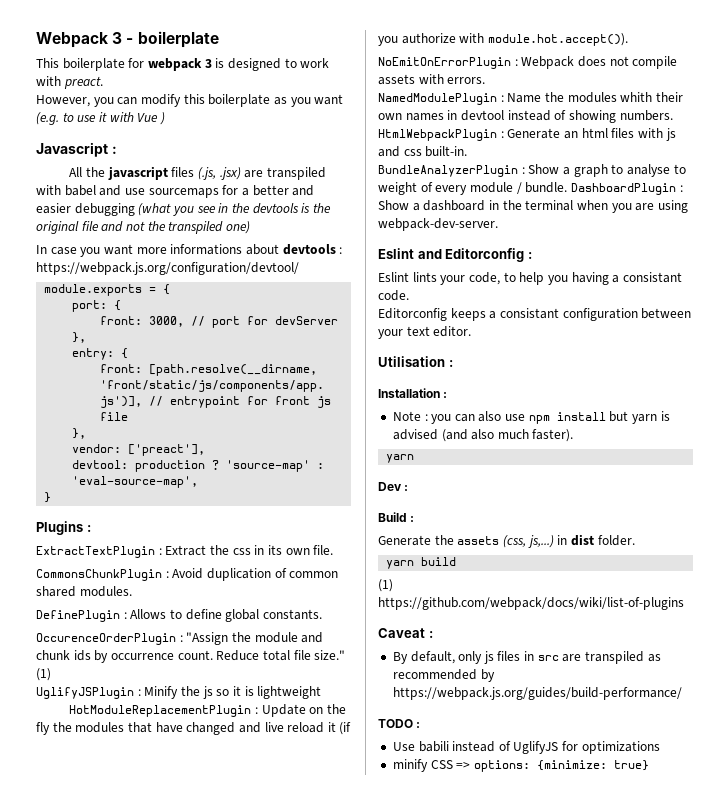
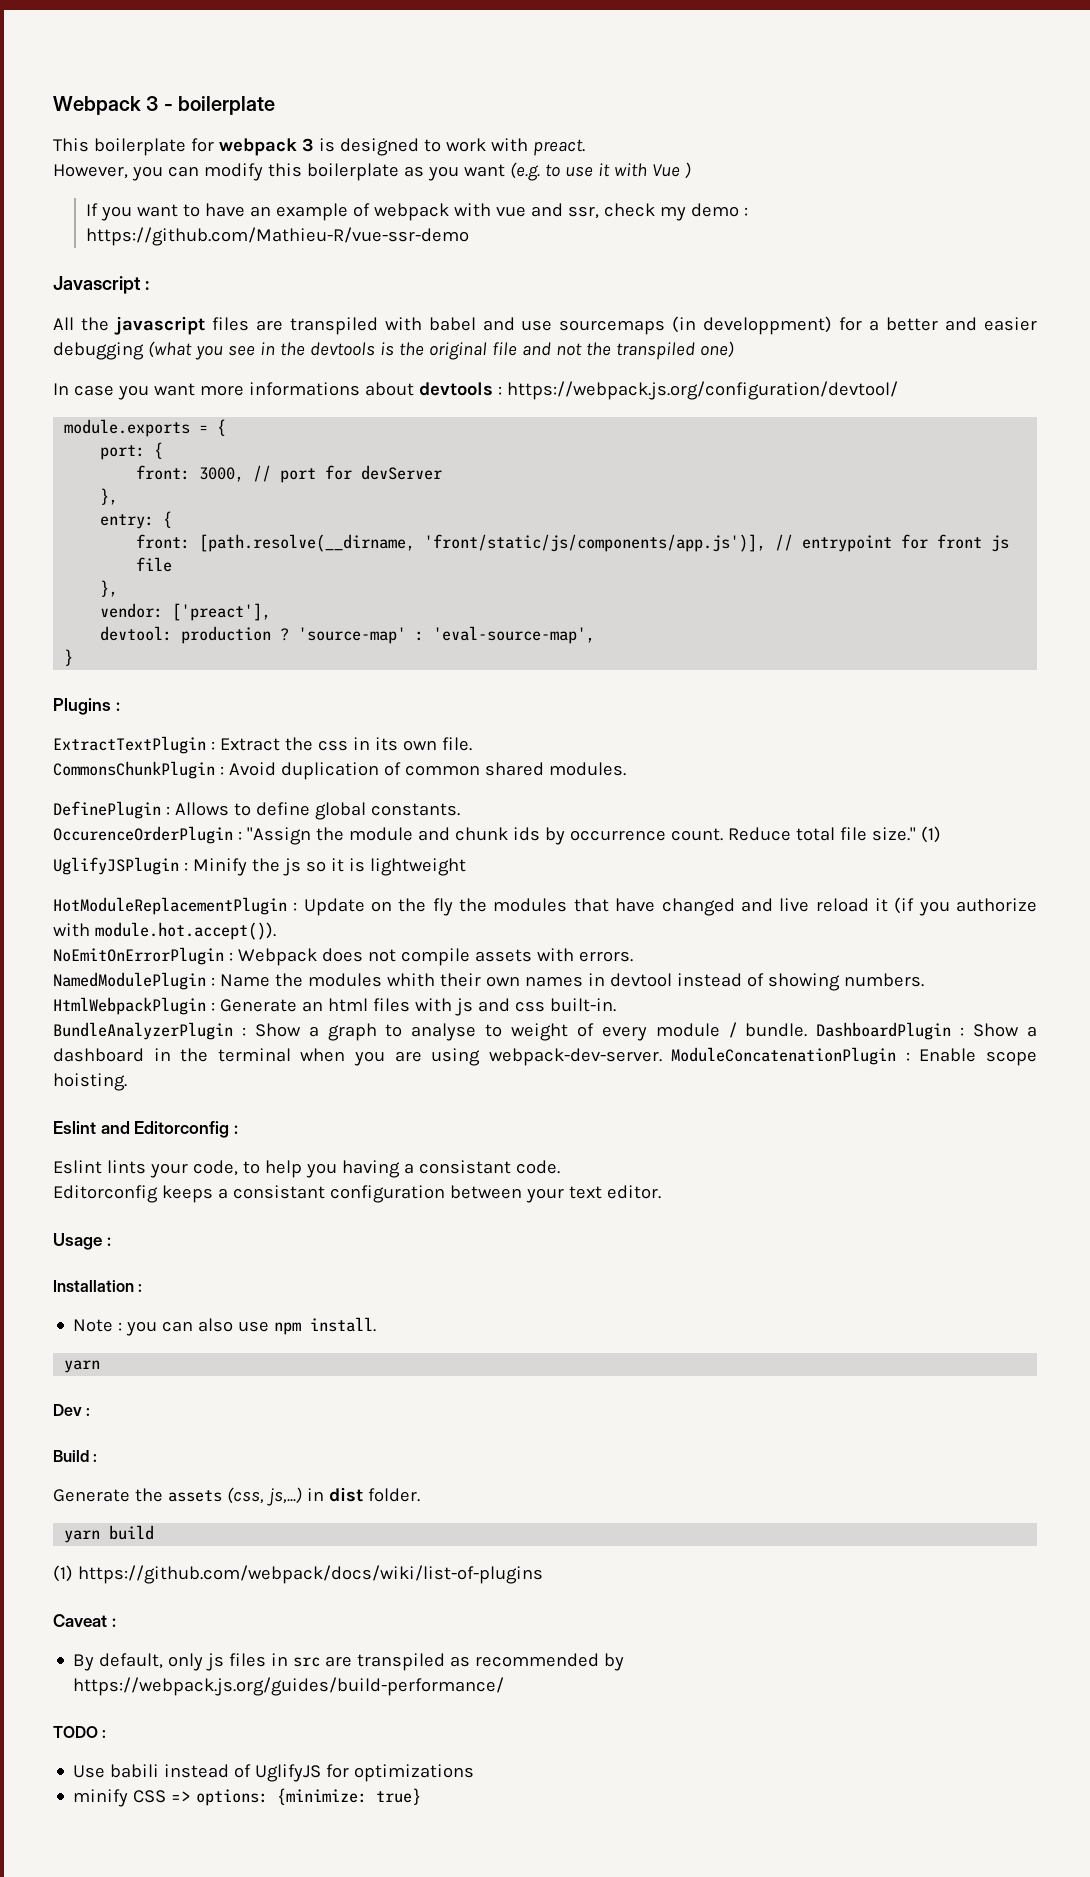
+ If you want to have an example of webpack with vue and ssr, check my demo : https://github.com/Mathieu-R/vue-ssr-demo
- All the javascript files (.js, .jsx) are transpiled with babel and use sourcemaps for a better and easier debugging (what you see in the devtools is the original file and not the transpiled one)
+ All the javascript files are transpiled with babel and use sourcemaps (in developpment) for a better and easier debugging (what you see in the devtools is the original file and not the transpiled one)
+ ModuleConcatenationPlugin : Enable scope hoisting.
- Utilisation :
+ Usage :
- Note : you can also use npm install but yarn is advised (and also much faster).
+ Note : you can also use npm install.

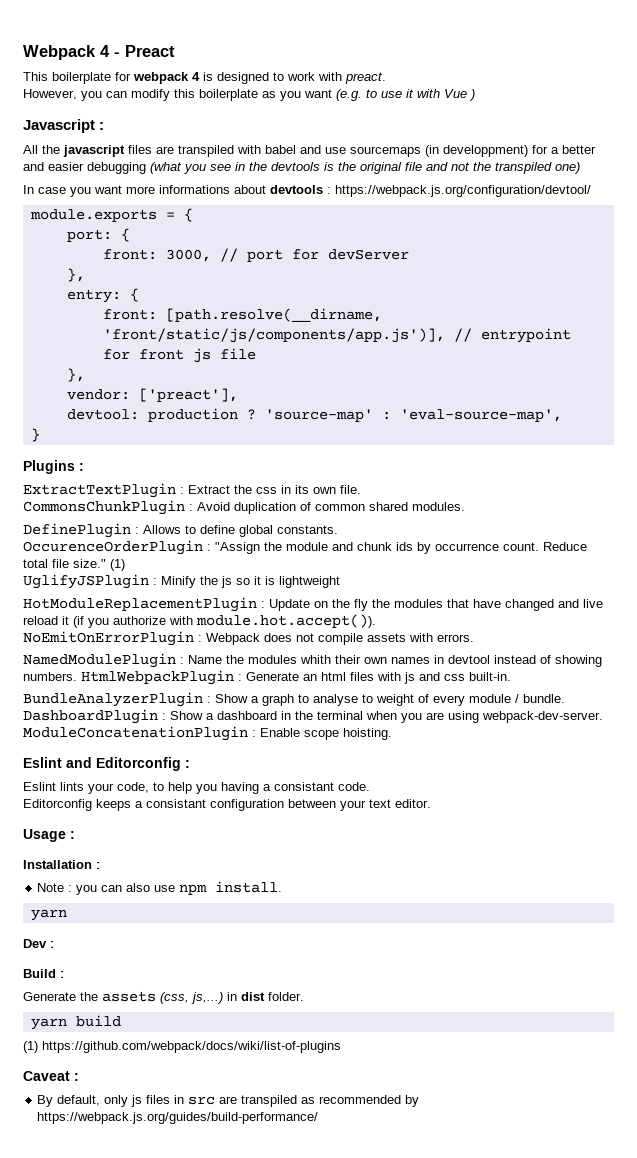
- Webpack 3 - boilerplate
+ Webpack 4 - Preact
- This boilerplate for webpack 3 is designed to work with preact.
+ This boilerplate for webpack 4 is designed to work with preact.
- If you want to have an example of webpack with vue and ssr, check my demo : https://github.com/Mathieu-R/vue-ssr-demo
- TODO :
- Use babili instead of UglifyJS for optimizations
- minify CSS => options: {minimize: true}

